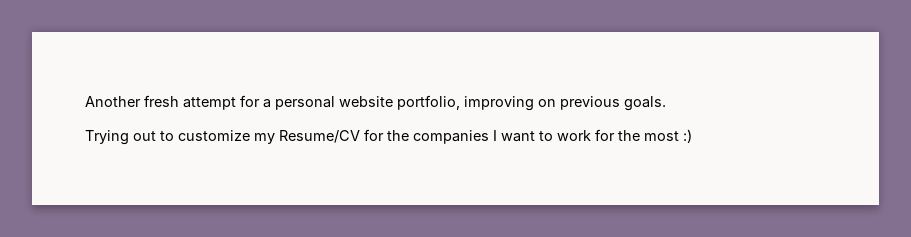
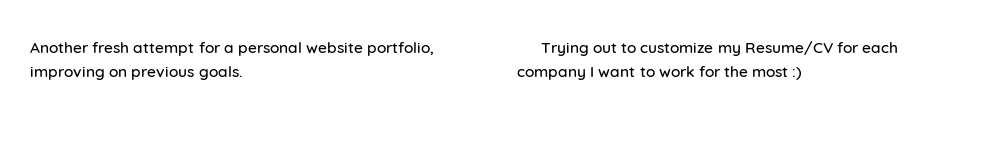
- Trying out to customize my Resume/CV for the companies I want to work for the most :)
+ Trying out to customize my Resume/CV for each company I want to work for the most :)

